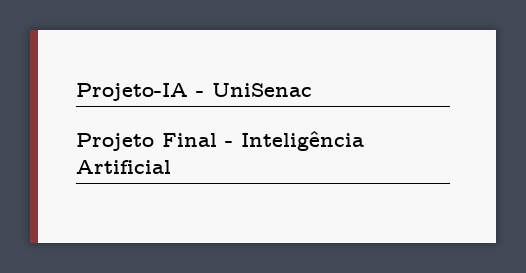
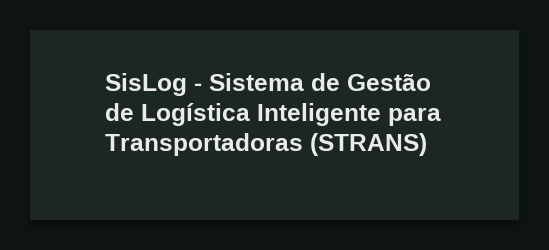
- Projeto-IA - UniSenac
- Projeto Final - Inteligência Artificial
+ SisLog - Sistema de Gestão de Logística Inteligente para Transportadoras (STRANS)

